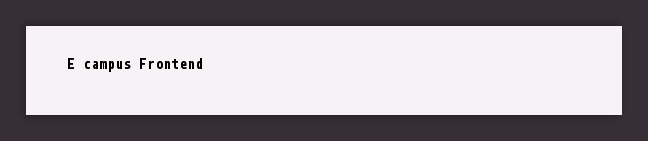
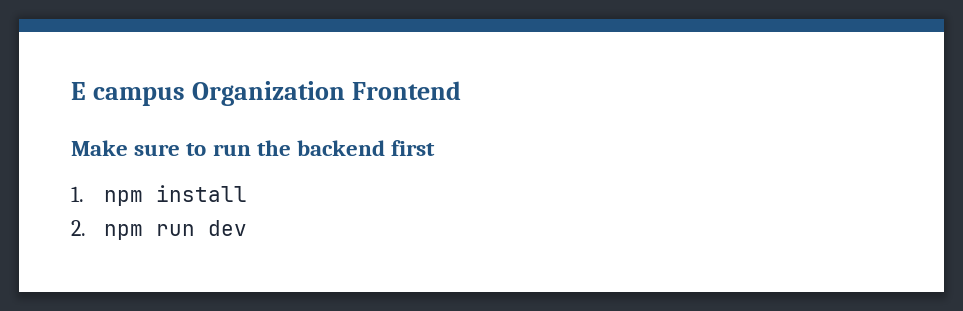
- E campus Frontend
+ E campus Organization Frontend
+ Make sure to run the backend first
+ 1. npm install
+ 2. npm run dev

